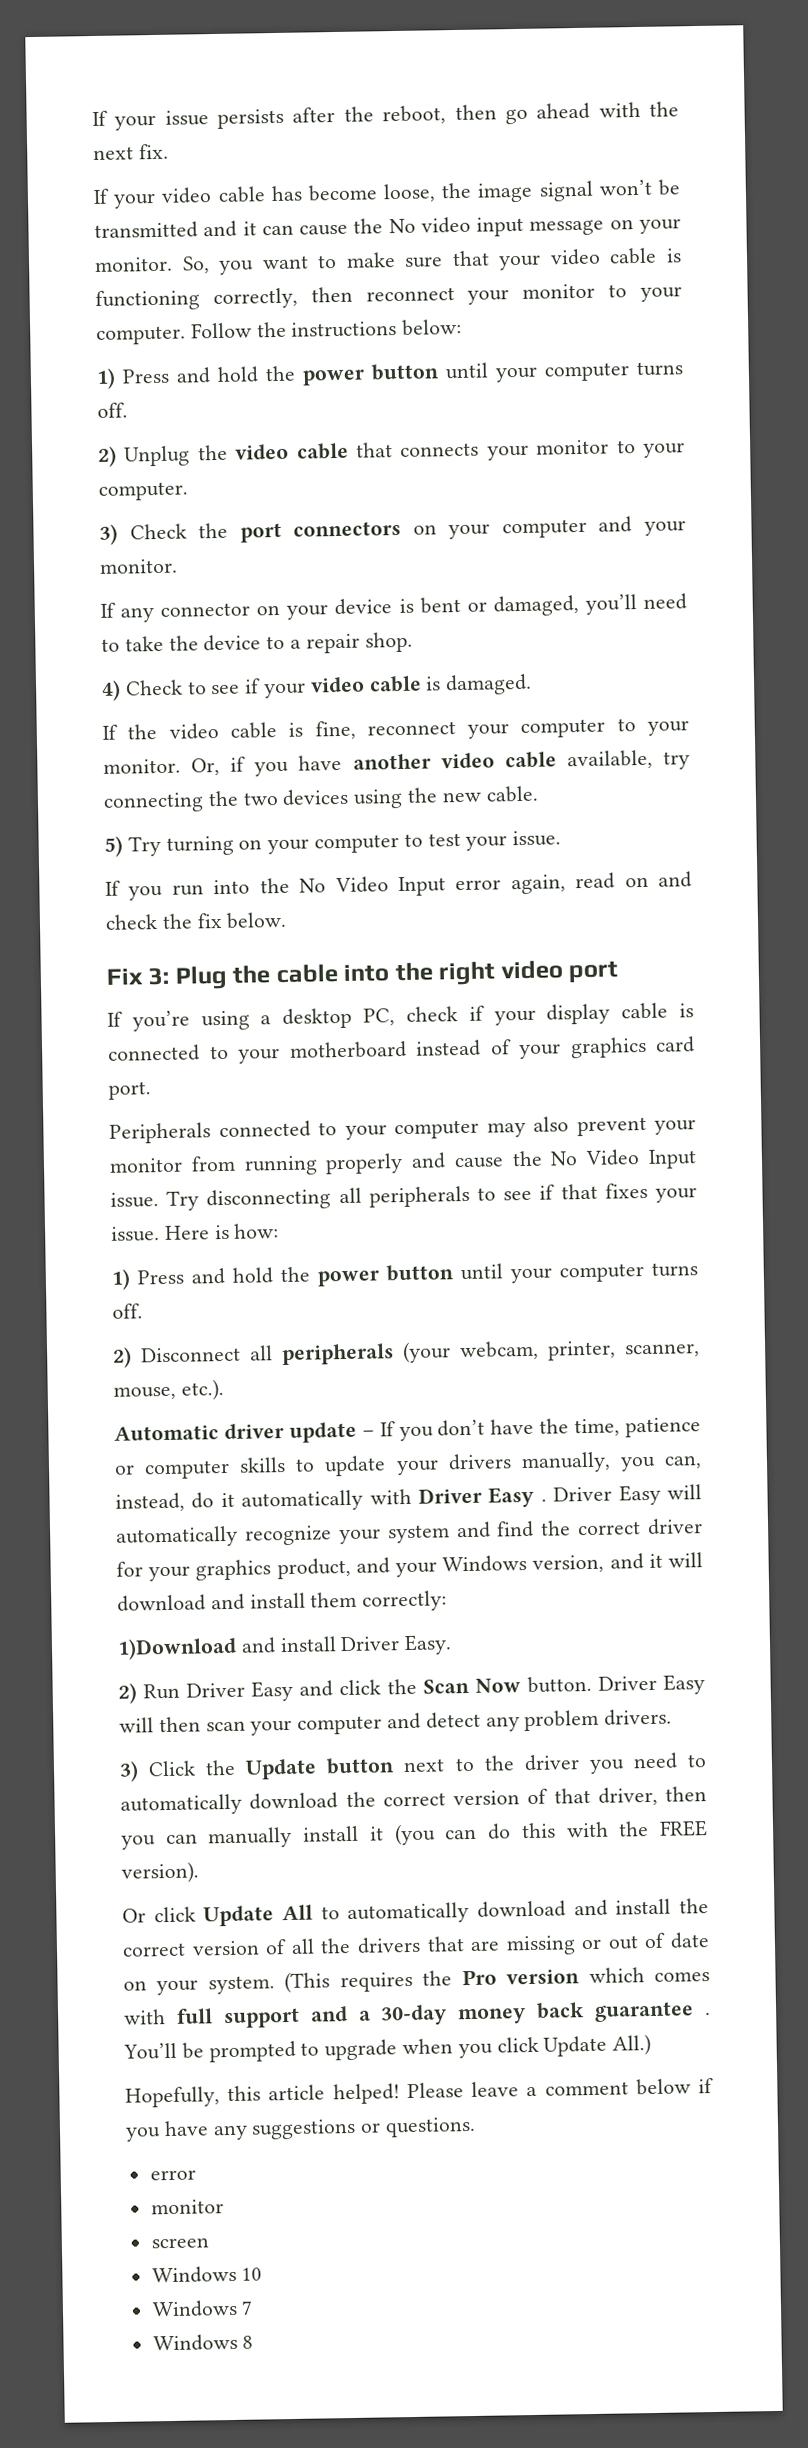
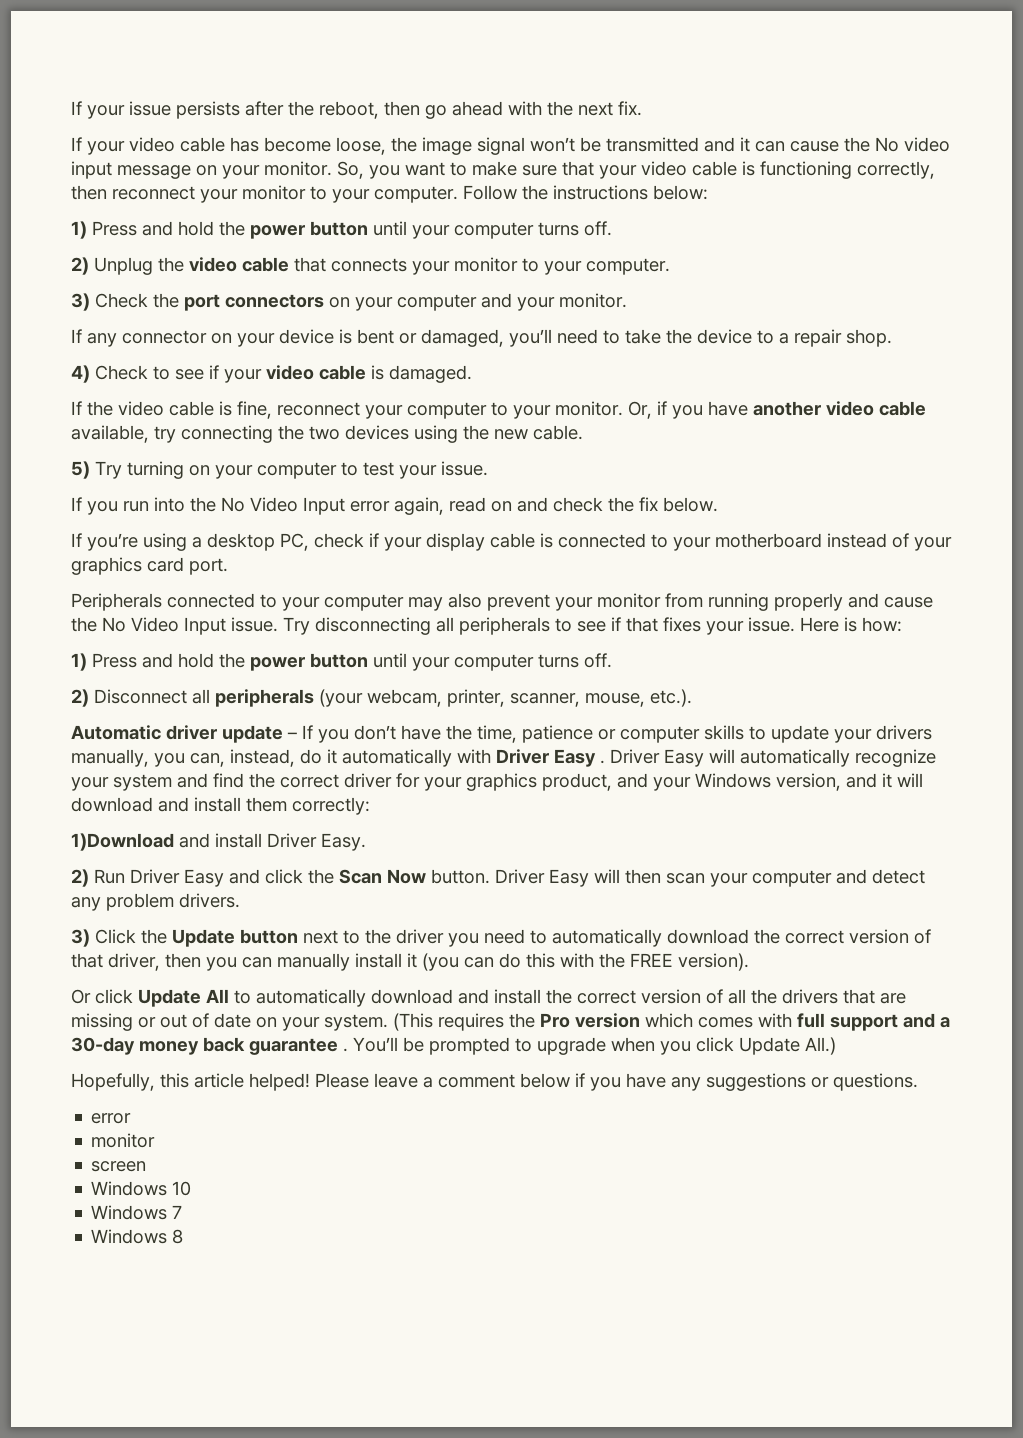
- Fix 3: Plug the cable into the right video port

